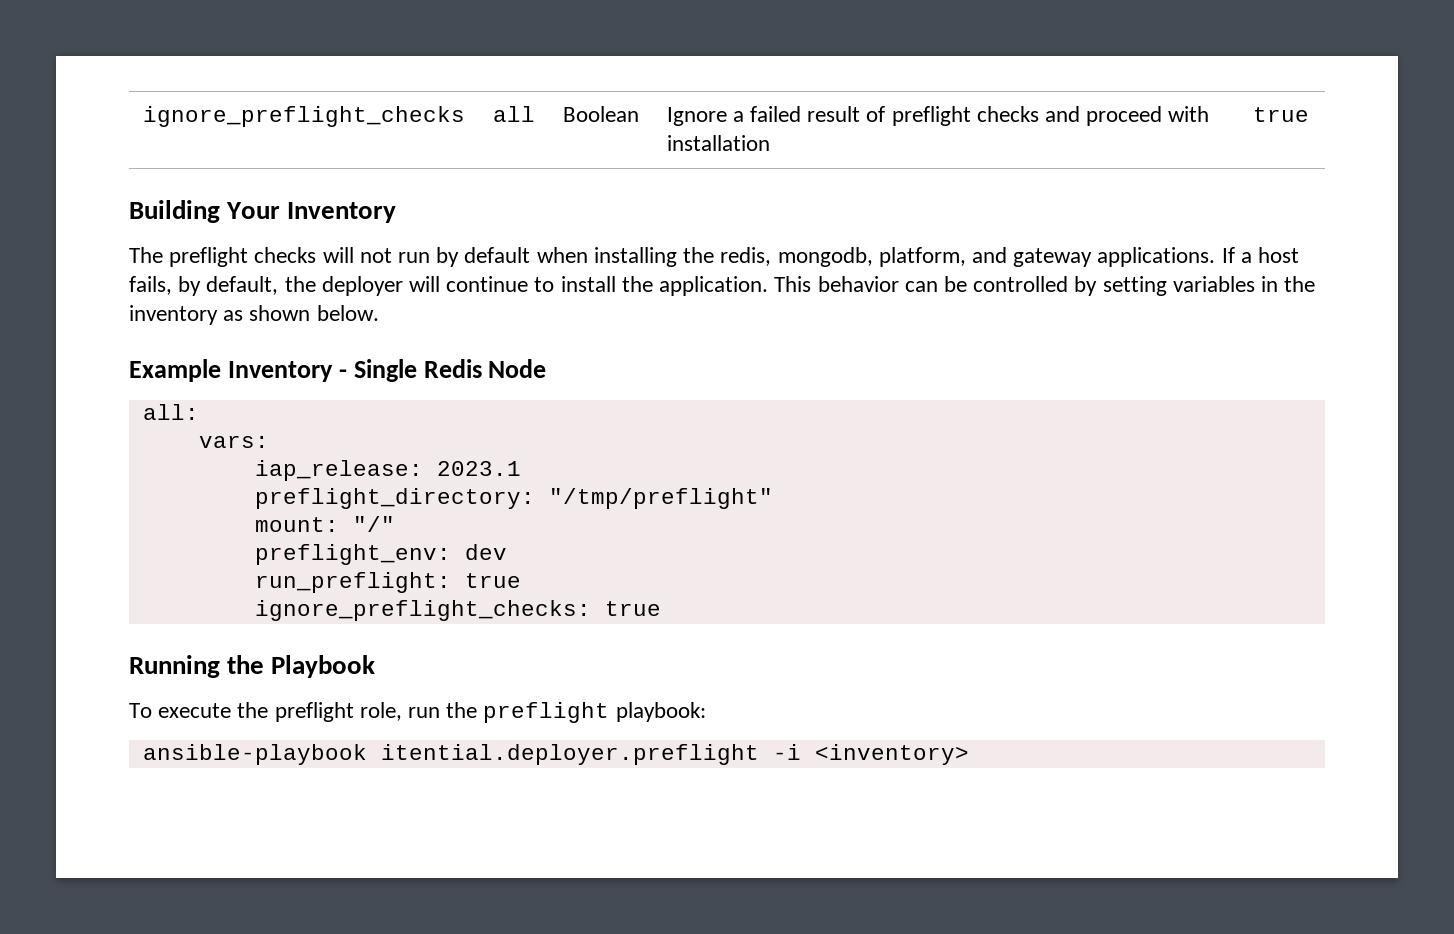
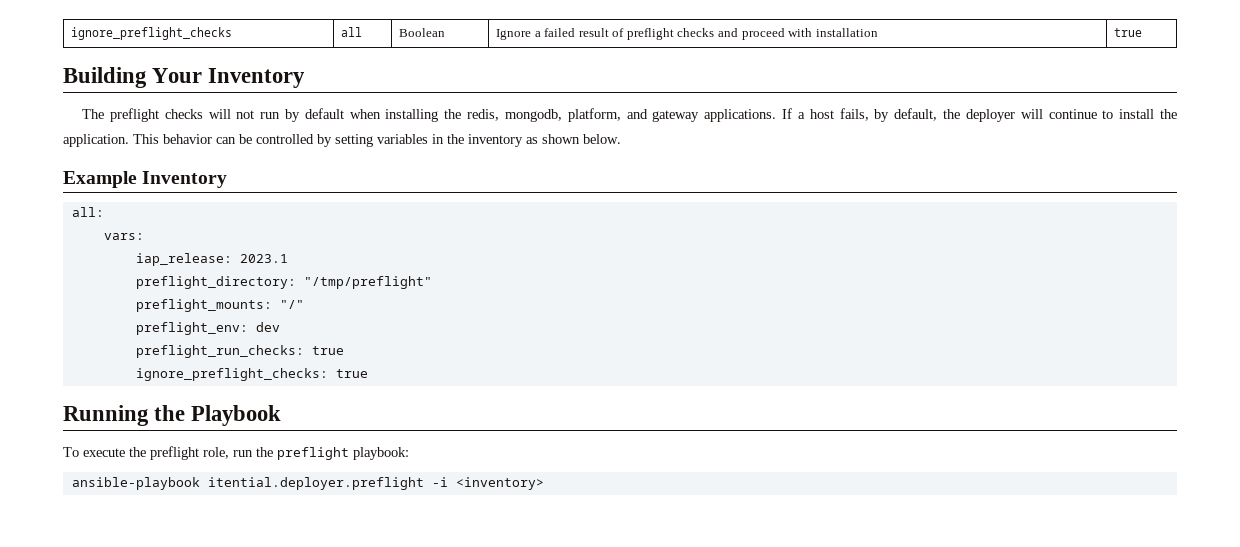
- Example Inventory - Single Redis Node
+ Example Inventory
- mount: "/"
+ preflight_mounts: "/"
- run_preflight: true
+ preflight_run_checks: true

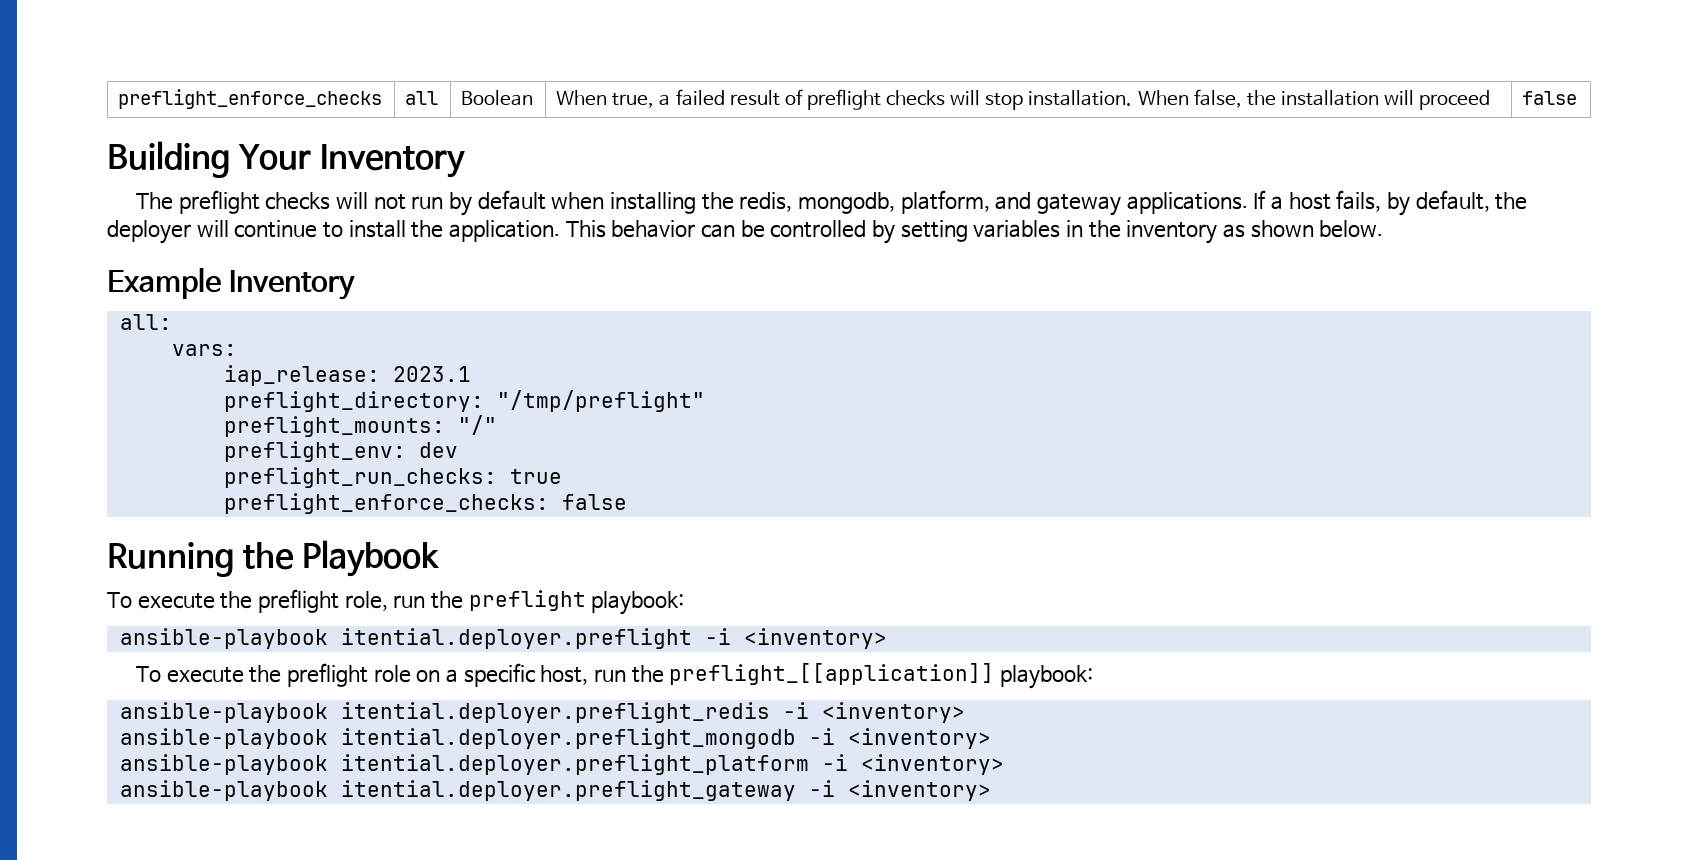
- ignore_preflight_checks | all | Boolean | Ignore a failed result of preflight checks and proceed with installation | true
+ preflight_enforce_checks | all | Boolean | When true, a failed result of preflight checks will stop installation. When false, the installation will proceed | false
- ignore_preflight_checks: true
+ preflight_enforce_checks: false
+ To execute the preflight role on a specific host, run the preflight_[[application]] playbook:
+ ansible-playbook itential.deployer.preflight_redis -i <inventory>
+ ansible-playbook itential.deployer.preflight_mongodb -i <inventory>
+ ansible-playbook itential.deployer.preflight_platform -i <inventory>
+ ansible-playbook itential.deployer.preflight_gateway -i <inventory>

